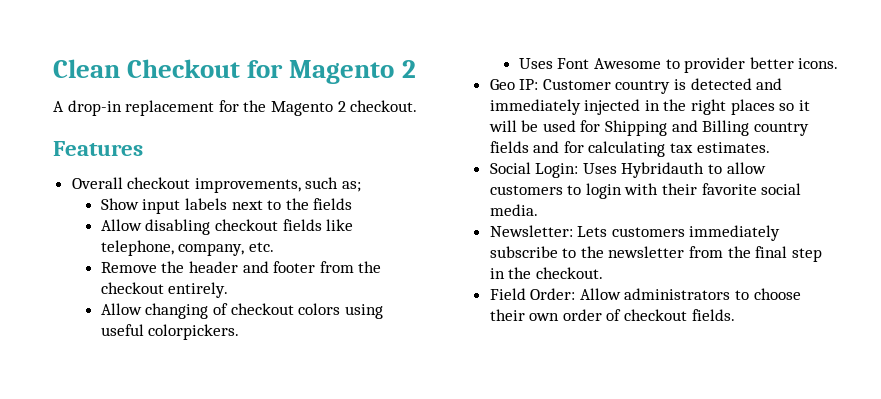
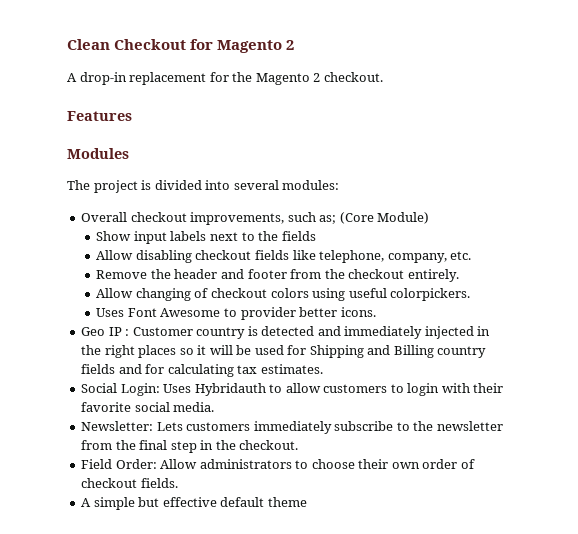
+ Modules
+ The project is divided into several modules:
- Overall checkout improvements, such as;
+ Overall checkout improvements, such as; (Core Module)
- Geo IP: Customer country is detected and immediately injected in the right places so it will be used for Shipping and Billing country fields and for calculating tax estimates.
+ Geo IP : Customer country is detected and immediately injected in the right places so it will be used for Shipping and Billing country fields and for calculating tax estimates.
+ A simple but effective default theme

